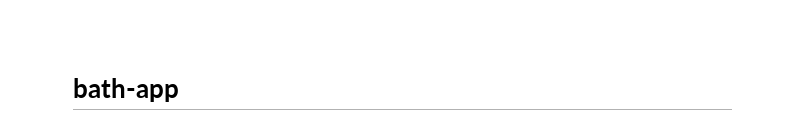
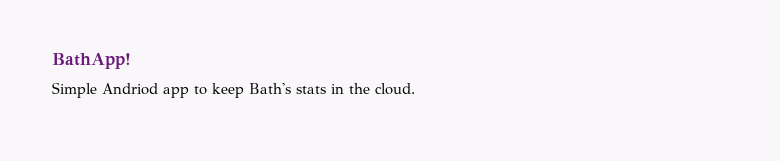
- bath-app
+ BathApp!
+ Simple Andriod app to keep Bath's stats in the cloud.

